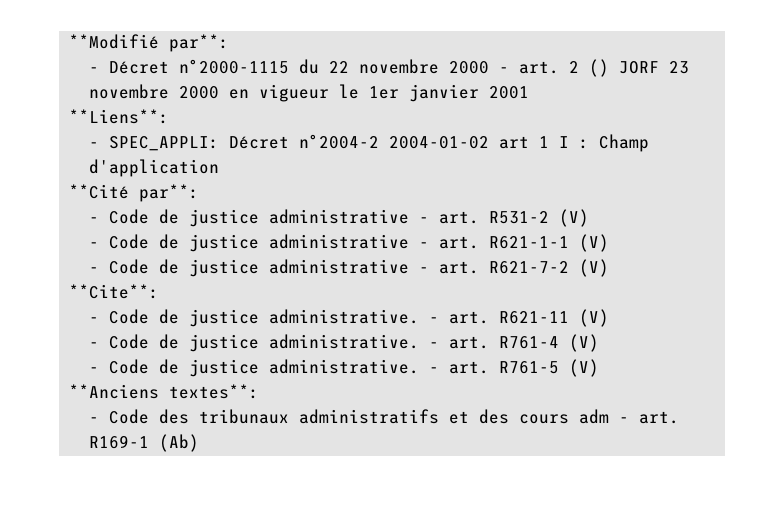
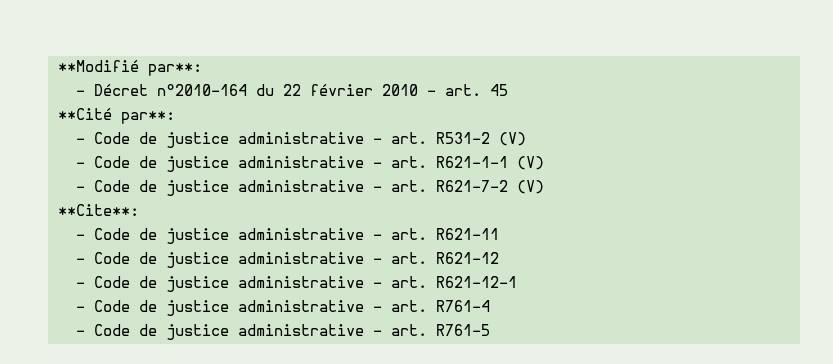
- - Décret n°2000-1115 du 22 novembre 2000 - art. 2 () JORF 23 novembre 2000 en vigueur le 1er janvier 2001
- **Liens**:
- - SPEC_APPLI: Décret n°2004-2 2004-01-02 art 1 I : Champ d'application
+ - Décret n°2010-164 du 22 février 2010 - art. 45
- - Code de justice administrative. - art. R621-11 (V)
- - Code de justice administrative. - art. R761-4 (V)
- - Code de justice administrative. - art. R761-5 (V)
- **Anciens textes**:
- - Code des tribunaux administratifs et des cours adm - art. R169-1 (Ab)
+ - Code de justice administrative - art. R621-11
+ - Code de justice administrative - art. R621-12
+ - Code de justice administrative - art. R621-12-1
+ - Code de justice administrative - art. R761-4
+ - Code de justice administrative - art. R761-5

